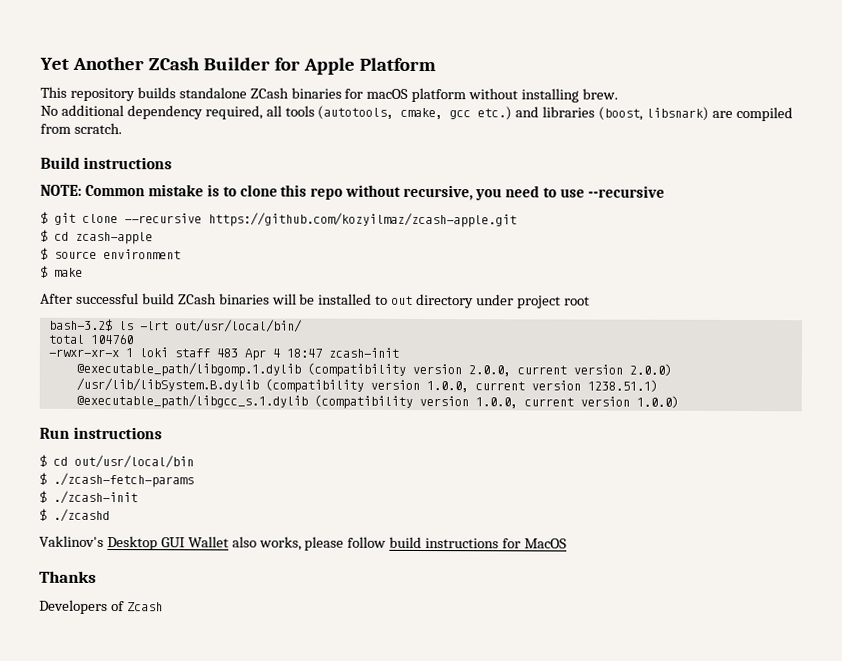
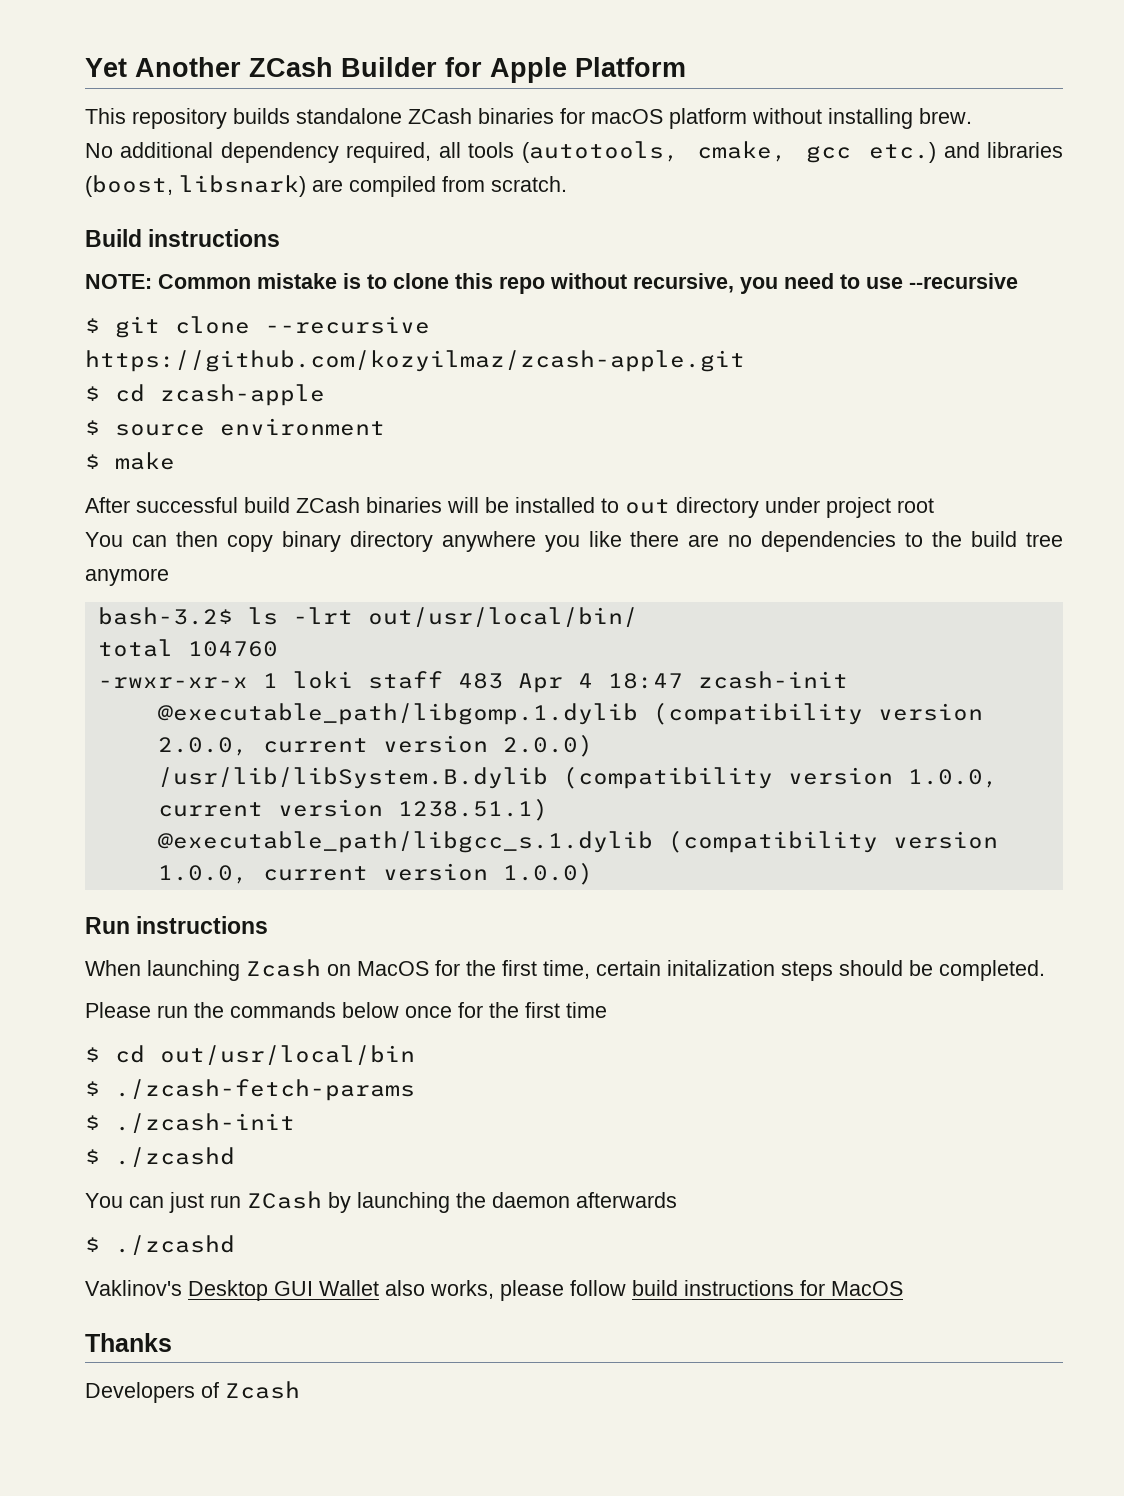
+ You can then copy binary directory anywhere you like there are no dependencies to the build tree anymore
+ When launching Zcash on MacOS for the first time, certain initalization steps should be completed.
+ Please run the commands below once for the first time
+ You can just run ZCash by launching the daemon afterwards
+ $ ./zcashd

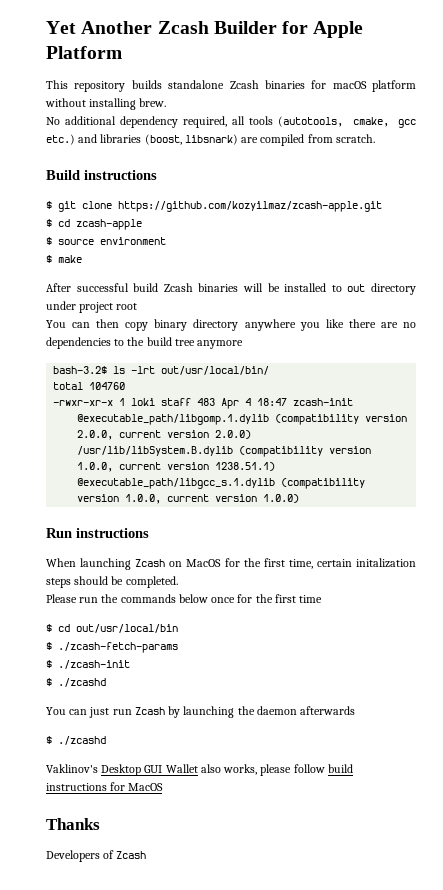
- Yet Another ZCash Builder for Apple Platform
+ Yet Another Zcash Builder for Apple Platform
- This repository builds standalone ZCash binaries for macOS platform without installing brew.
+ This repository builds standalone Zcash binaries for macOS platform without installing brew.
- NOTE: Common mistake is to clone this repo without recursive, you need to use --recursive
- $ git clone --recursive https://github.com/kozyilmaz/zcash-apple.git
+ $ git clone https://github.com/kozyilmaz/zcash-apple.git
- After successful build ZCash binaries will be installed to out directory under project root
+ After successful build Zcash binaries will be installed to out directory under project root
- You can just run ZCash by launching the daemon afterwards
+ You can just run Zcash by launching the daemon afterwards

